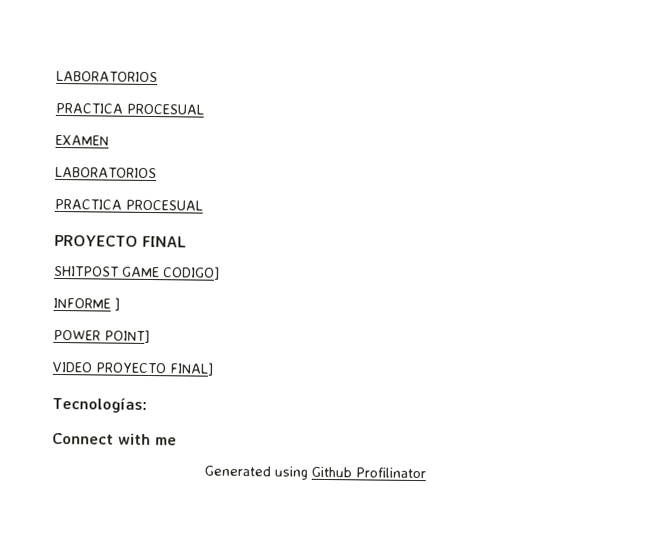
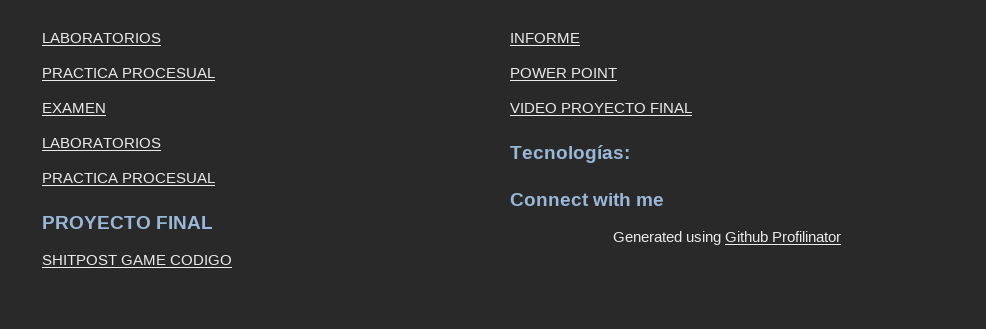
- SHITPOST GAME CODIGO]
+ SHITPOST GAME CODIGO
- INFORME ]
+ INFORME
- POWER POINT]
+ POWER POINT
- VIDEO PROYECTO FINAL]
+ VIDEO PROYECTO FINAL

